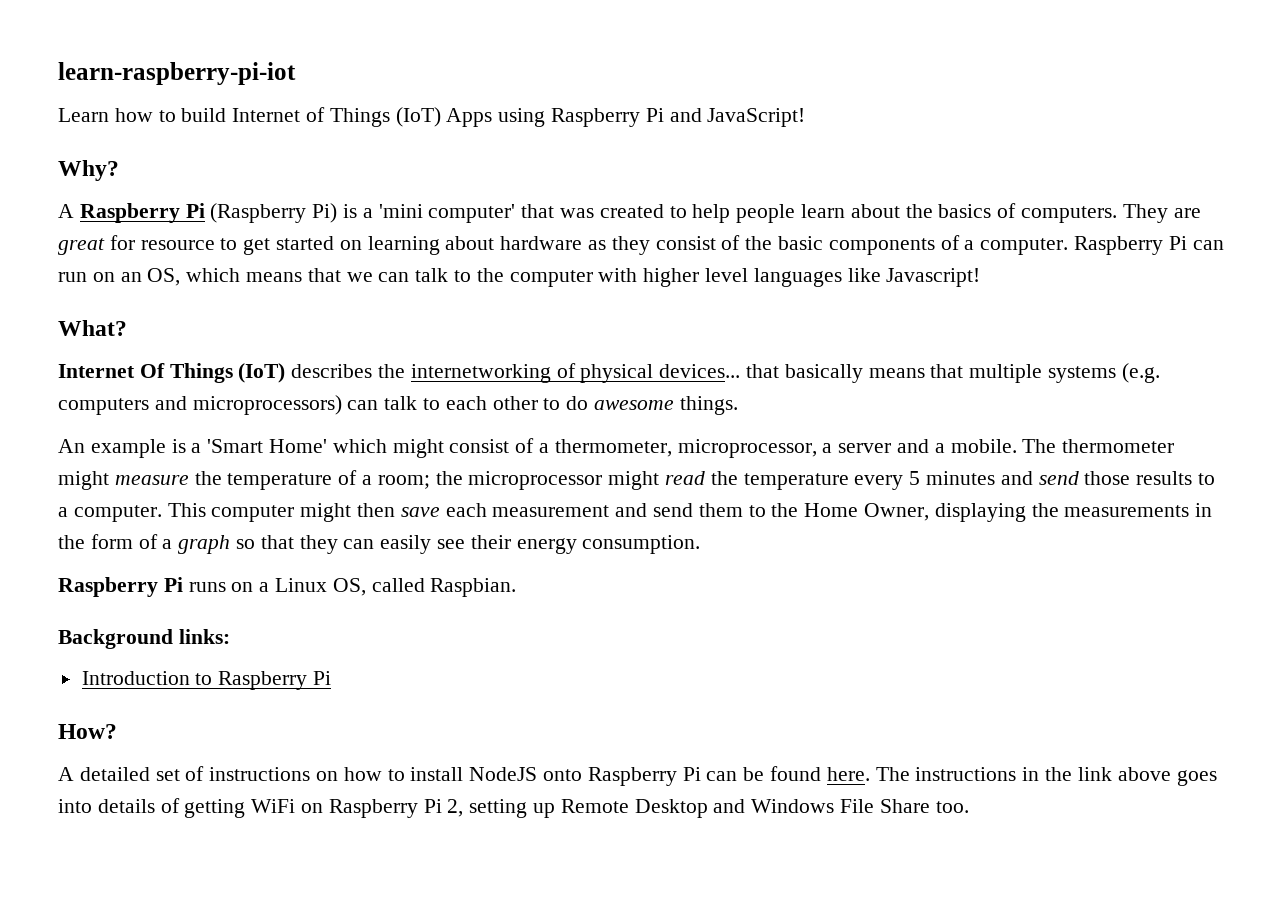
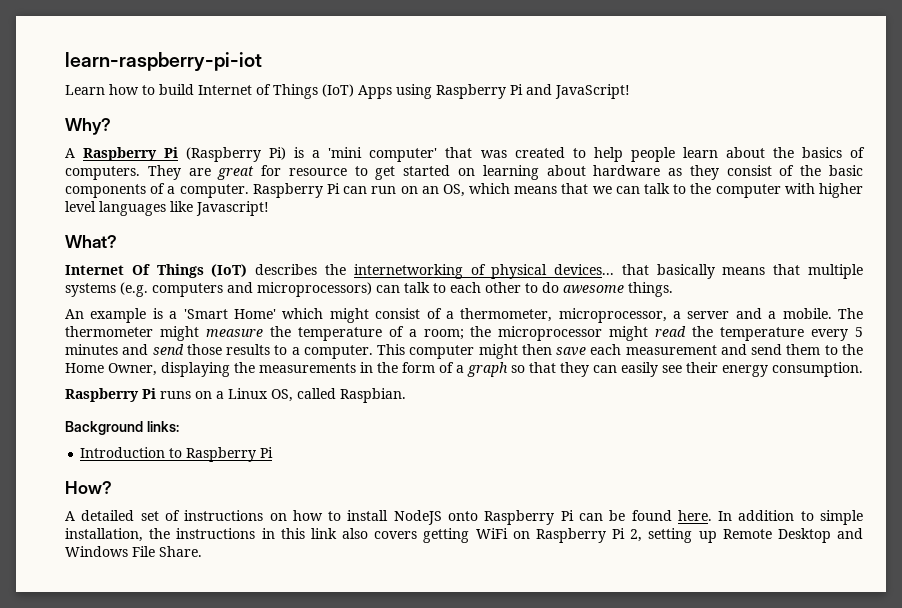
- The instructions in the link above goes into details of getting WiFi on Raspberry Pi 2, setting up Remote Desktop and Windows File Share too.
+ In addition to simple installation, the instructions in this link also covers getting WiFi on Raspberry Pi 2, setting up Remote Desktop and Windows File Share.

